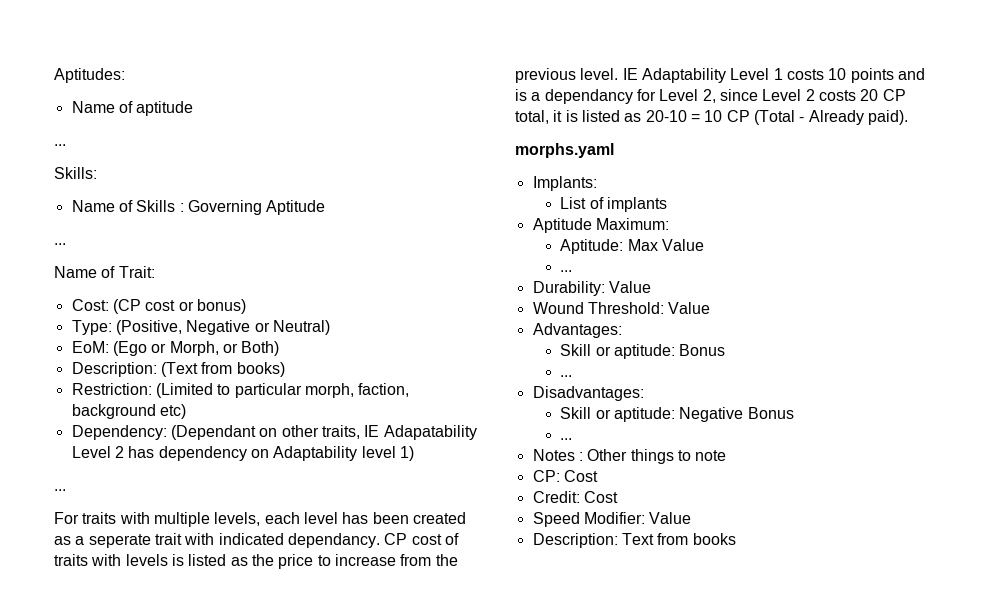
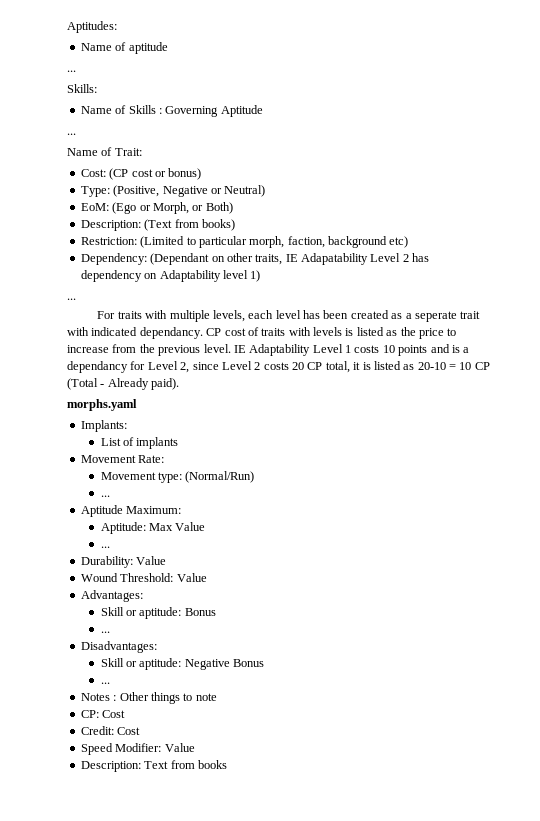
+ Movement Rate:
+ Movement type: (Normal/Run)
+ ...

